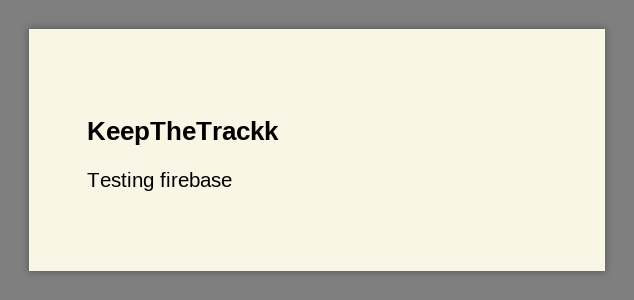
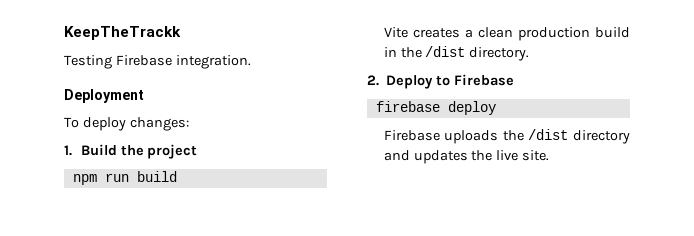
- Testing firebase
+ Testing Firebase integration.
+ Deployment
+ To deploy changes:
+ 1. Build the project
+ npm run build
+ Vite creates a clean production build in the /dist directory.
+ 2. Deploy to Firebase
+ firebase deploy
+ Firebase uploads the /dist directory and updates the live site.

